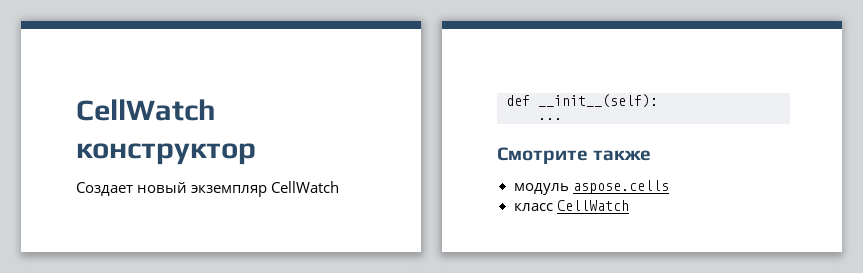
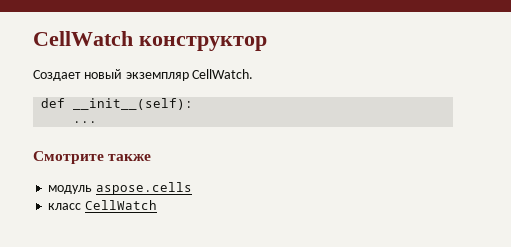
- Создает новый экземпляр CellWatch
+ Создает новый экземпляр CellWatch.

